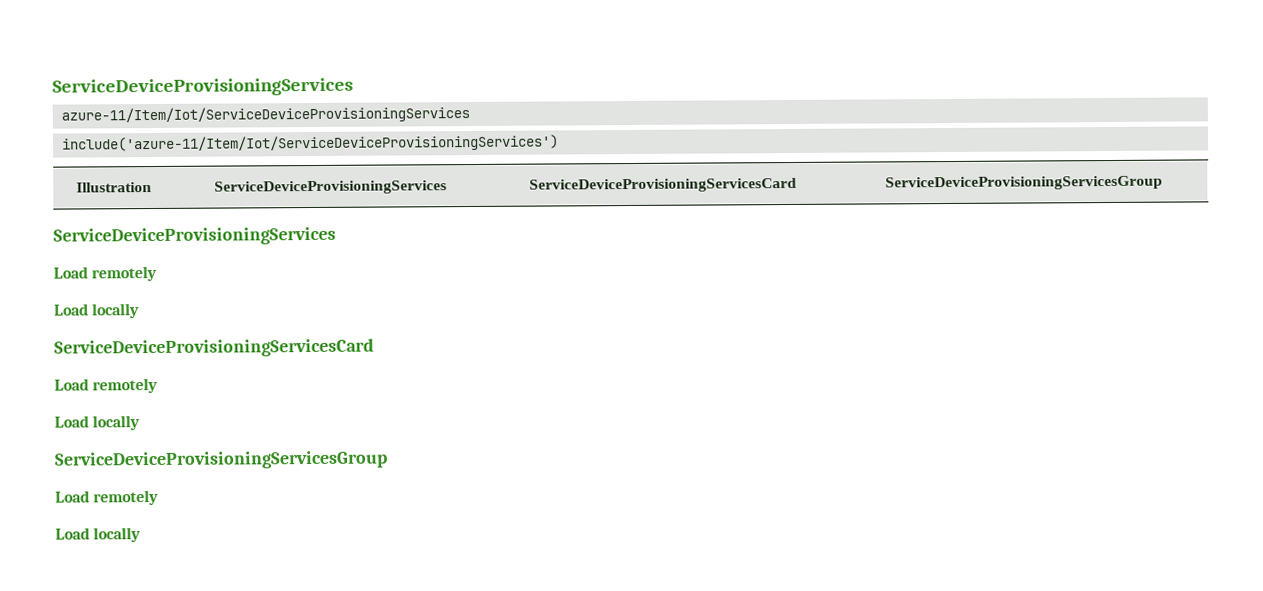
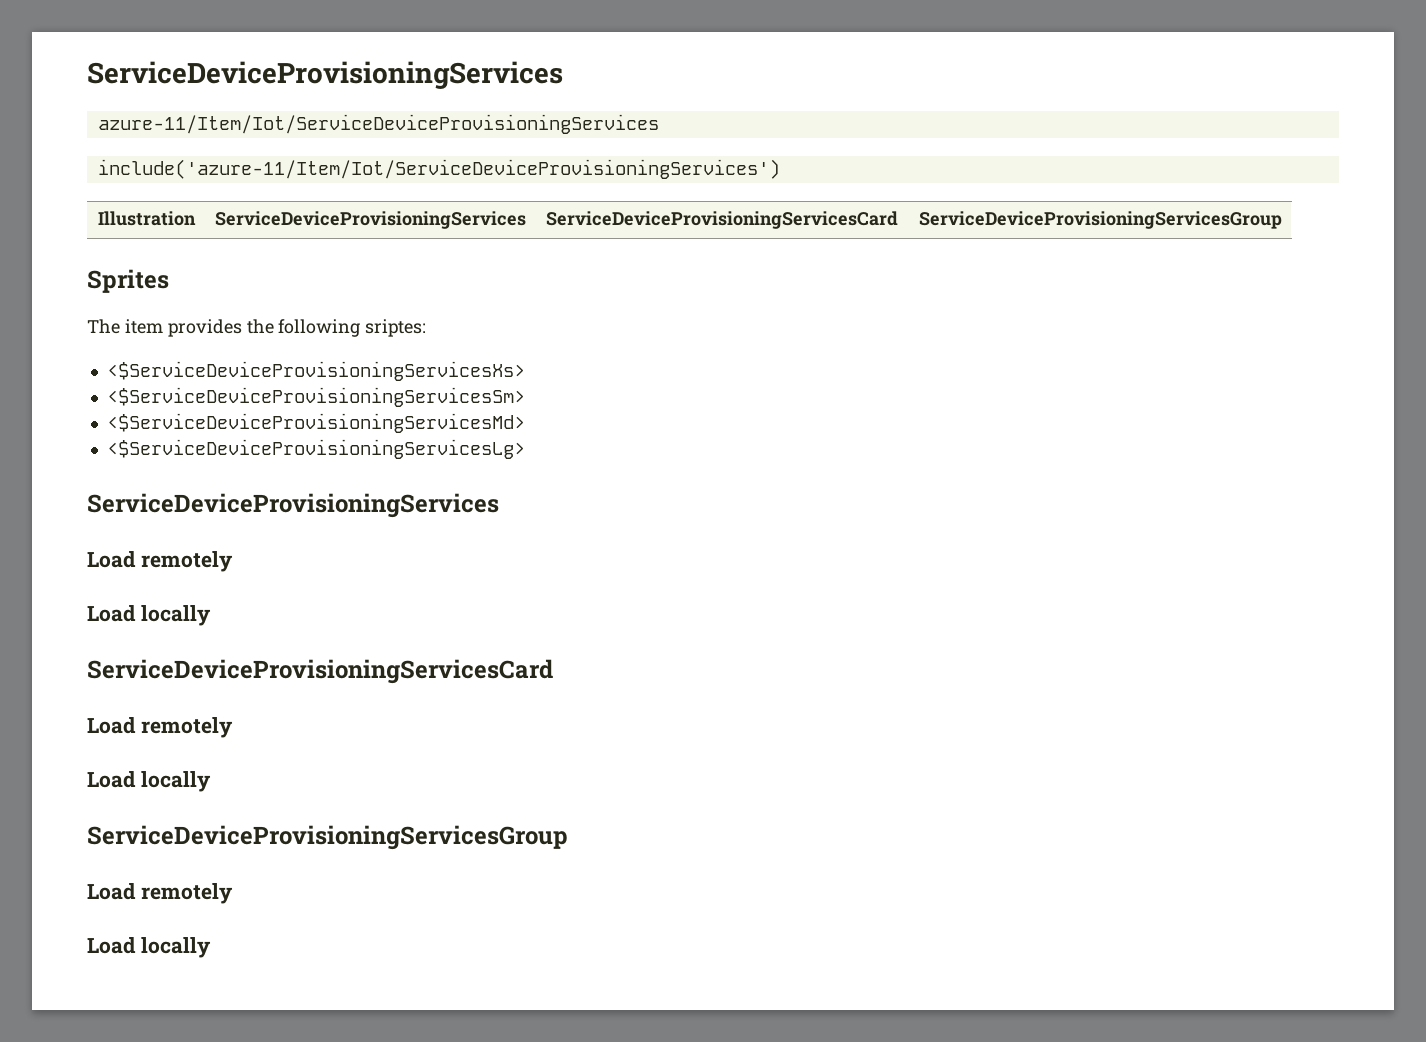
+ Sprites
+ The item provides the following sriptes:
+ <$ServiceDeviceProvisioningServicesXs>
+ <$ServiceDeviceProvisioningServicesSm>
+ <$ServiceDeviceProvisioningServicesMd>
+ <$ServiceDeviceProvisioningServicesLg>

